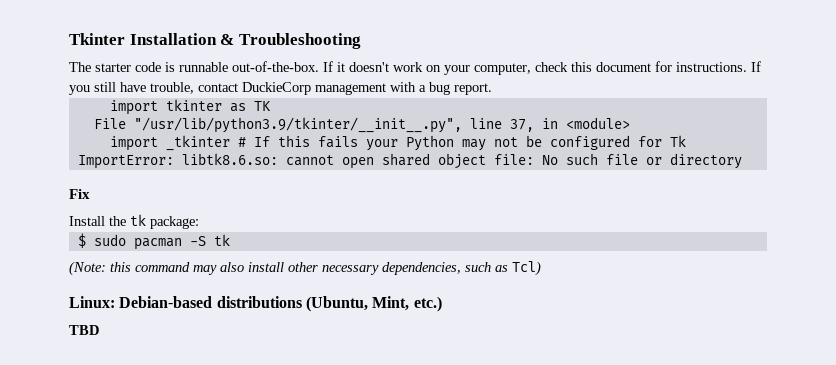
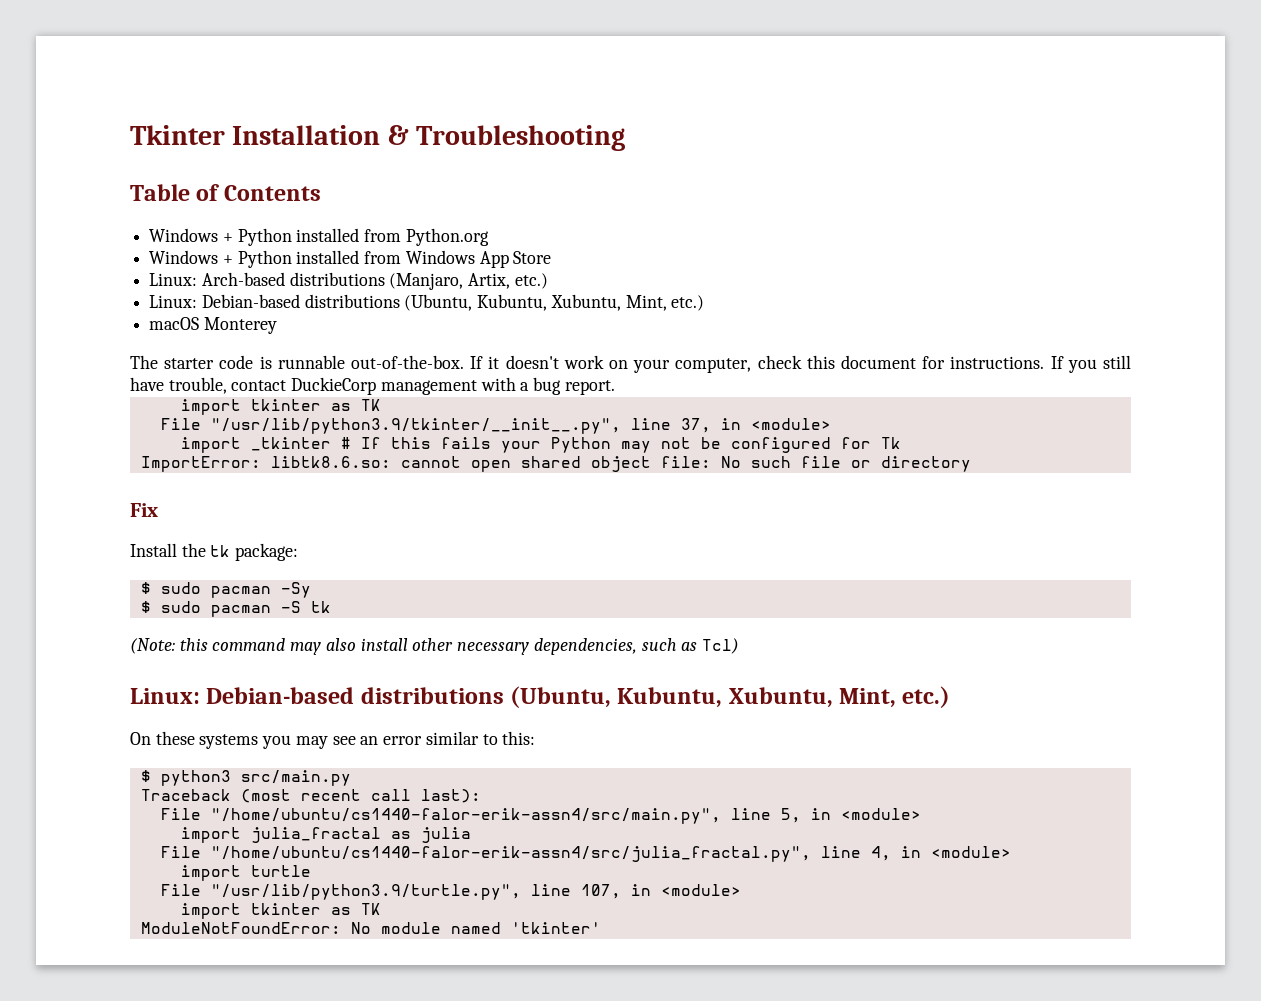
+ Table of Contents
+ Windows + Python installed from Python.org
+ Windows + Python installed from Windows App Store
+ Linux: Arch-based distributions (Manjaro, Artix, etc.)
+ Linux: Debian-based distributions (Ubuntu, Kubuntu, Xubuntu, Mint, etc.)
+ macOS Monterey
+ $ sudo pacman -Sy
  (Note: this command may also install other necessary dependencies, such as Tcl)
- Linux: Debian-based distributions (Ubuntu, Mint, etc.)
- TBD
+ Linux: Debian-based distributions (Ubuntu, Kubuntu, Xubuntu, Mint, etc.)
+ On these systems you may see an error similar to this:
+ $ python3 src/main.py
+ Traceback (most recent call last):
+ File "/home/ubuntu/cs1440-falor-erik-assn4/src/main.py", line 5, in <module>
+ import julia_fractal as julia
+ File "/home/ubuntu/cs1440-falor-erik-assn4/src/julia_fractal.py", line 4, in <module>
+ import turtle
+ File "/usr/lib/python3.9/turtle.py", line 107, in <module>
+ import tkinter as TK
+ ModuleNotFoundError: No module named 'tkinter'

